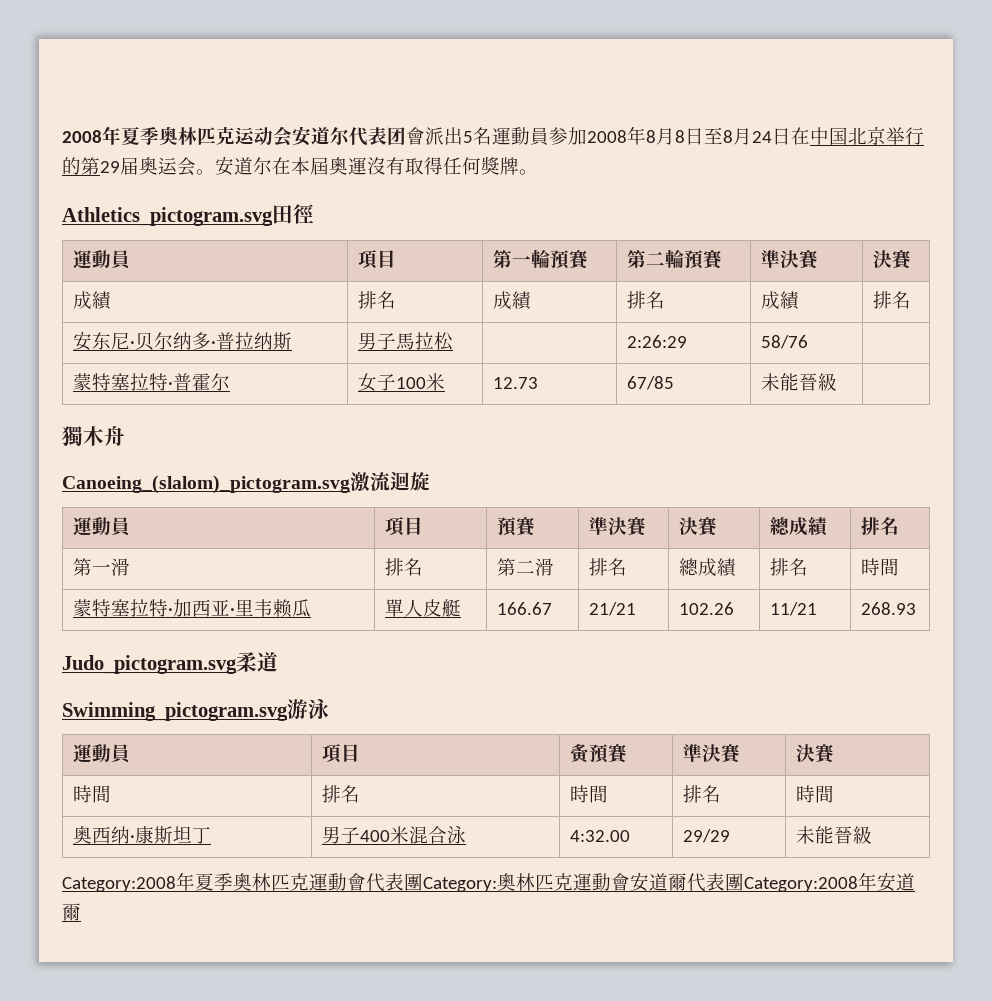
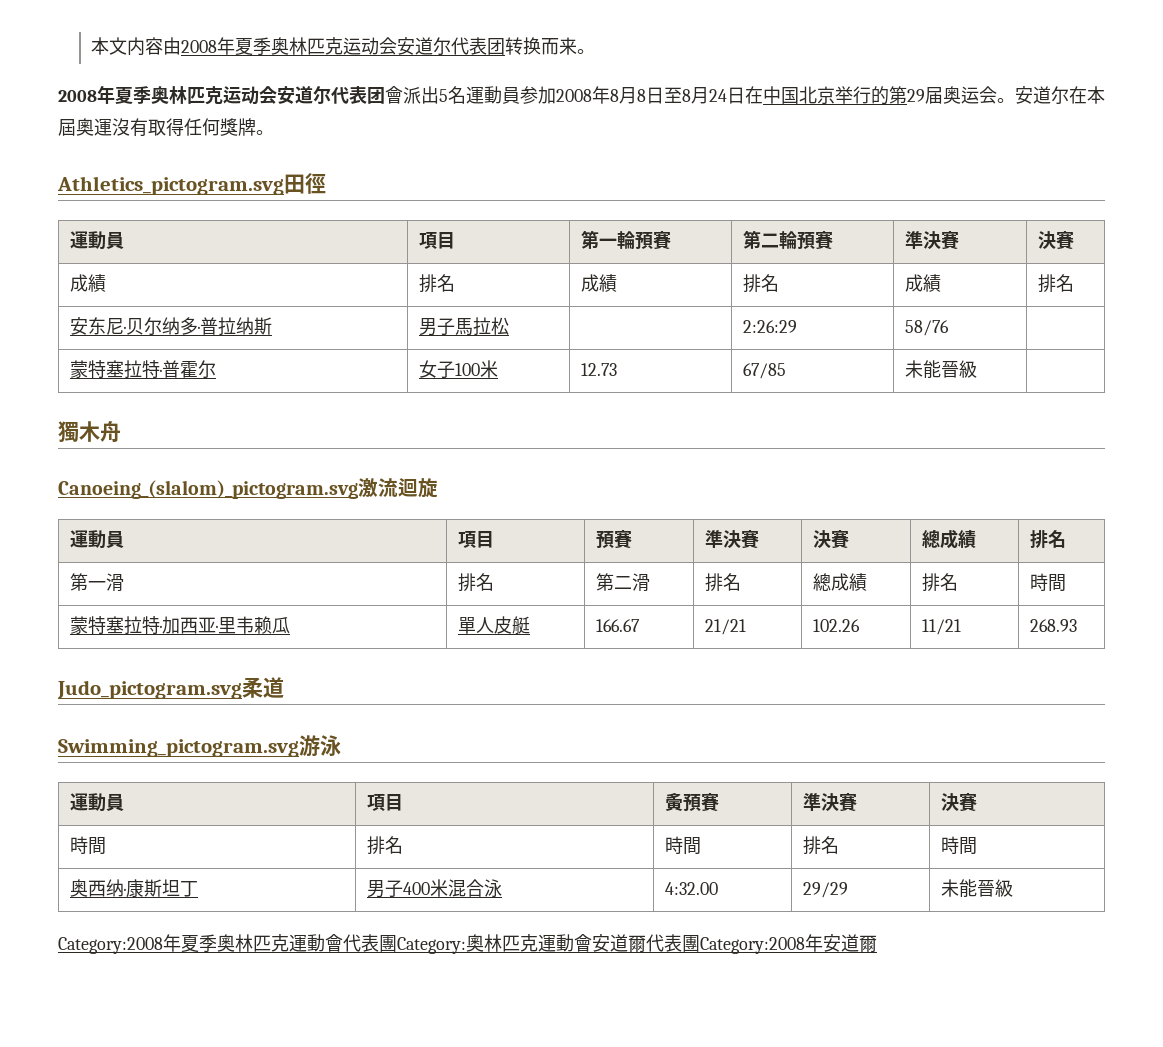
+ 本文内容由2008年夏季奥林匹克运动会安道尔代表团转换而来。

